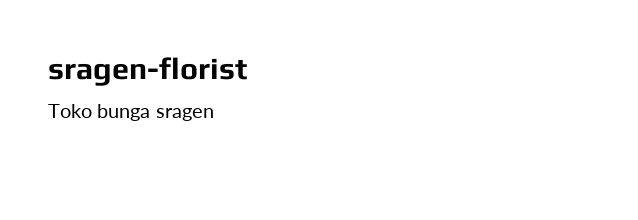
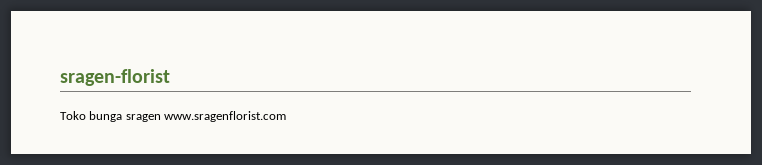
- Toko bunga sragen
+ Toko bunga sragen www.sragenflorist.com

